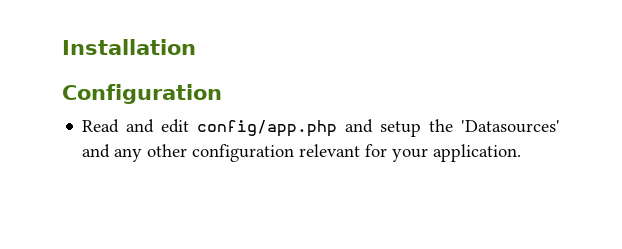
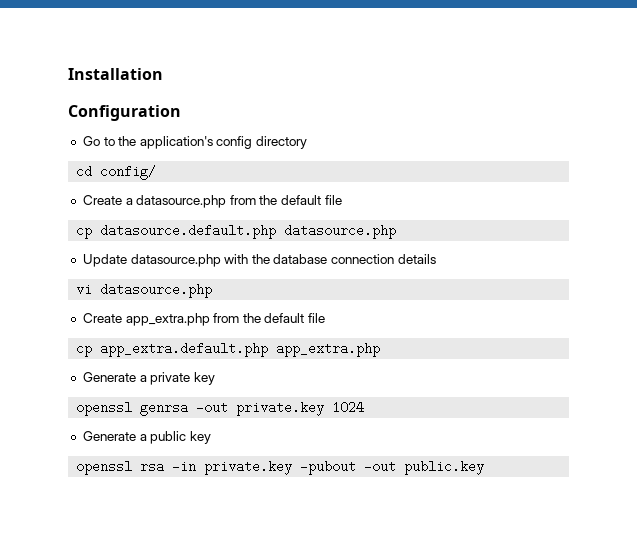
- Read and edit config/app.php and setup the 'Datasources' and any other configuration relevant for your application.
+ Go to the application's config directory
+ cd config/
+ Create a datasource.php from the default file
+ cp datasource.default.php datasource.php
+ Update datasource.php with the database connection details
+ vi datasource.php
+ Create app_extra.php from the default file
+ cp app_extra.default.php app_extra.php
+ Generate a private key
+ openssl genrsa -out private.key 1024
+ Generate a public key
+ openssl rsa -in private.key -pubout -out public.key

